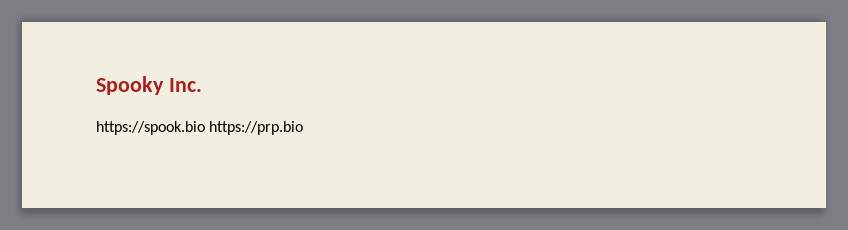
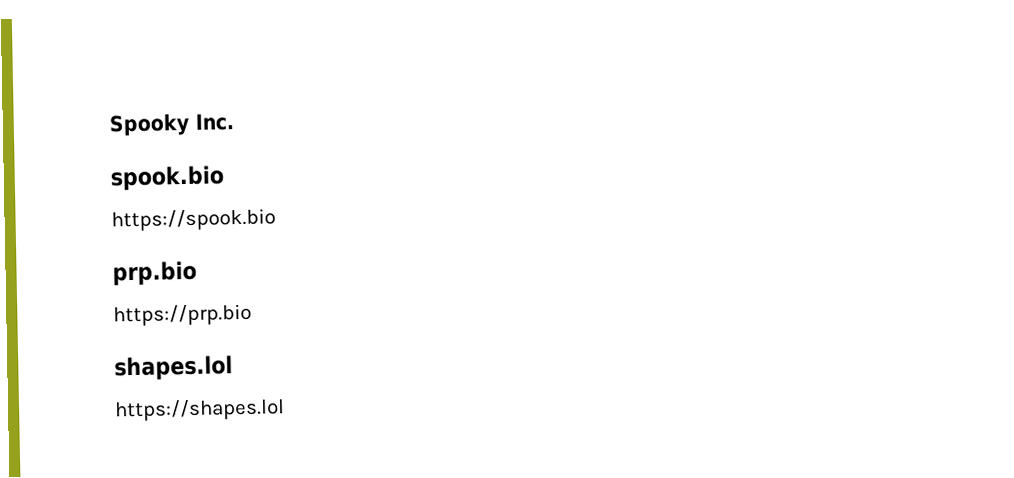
+ spook.bio
- https://spook.bio https://prp.bio
+ https://spook.bio
+ prp.bio
+ https://prp.bio
+ shapes.lol
+ https://shapes.lol

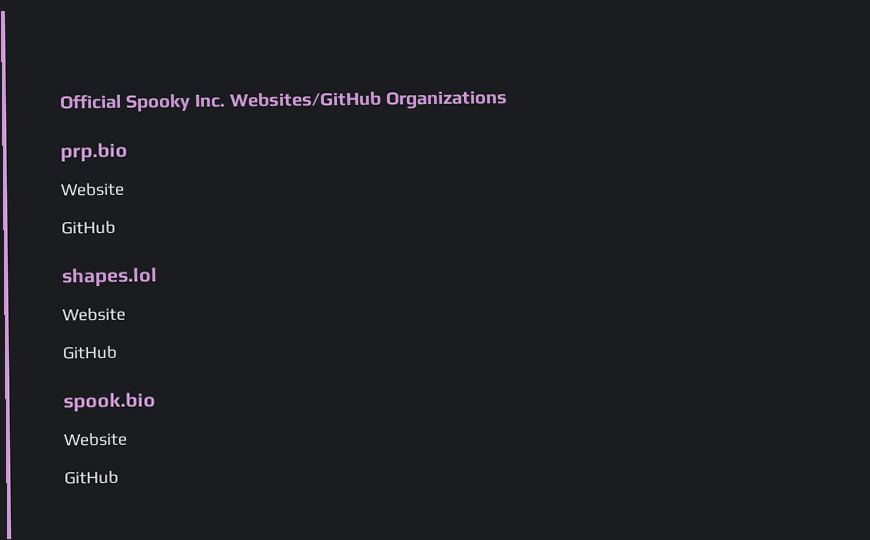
- Spooky Inc.
+ Official Spooky Inc. Websites/GitHub Organizations
+ prp.bio
+ Website
+ GitHub
+ shapes.lol
+ Website
+ GitHub
  spook.bio
- https://spook.bio
- prp.bio
- https://prp.bio
- shapes.lol
- https://shapes.lol
+ Website
+ GitHub

